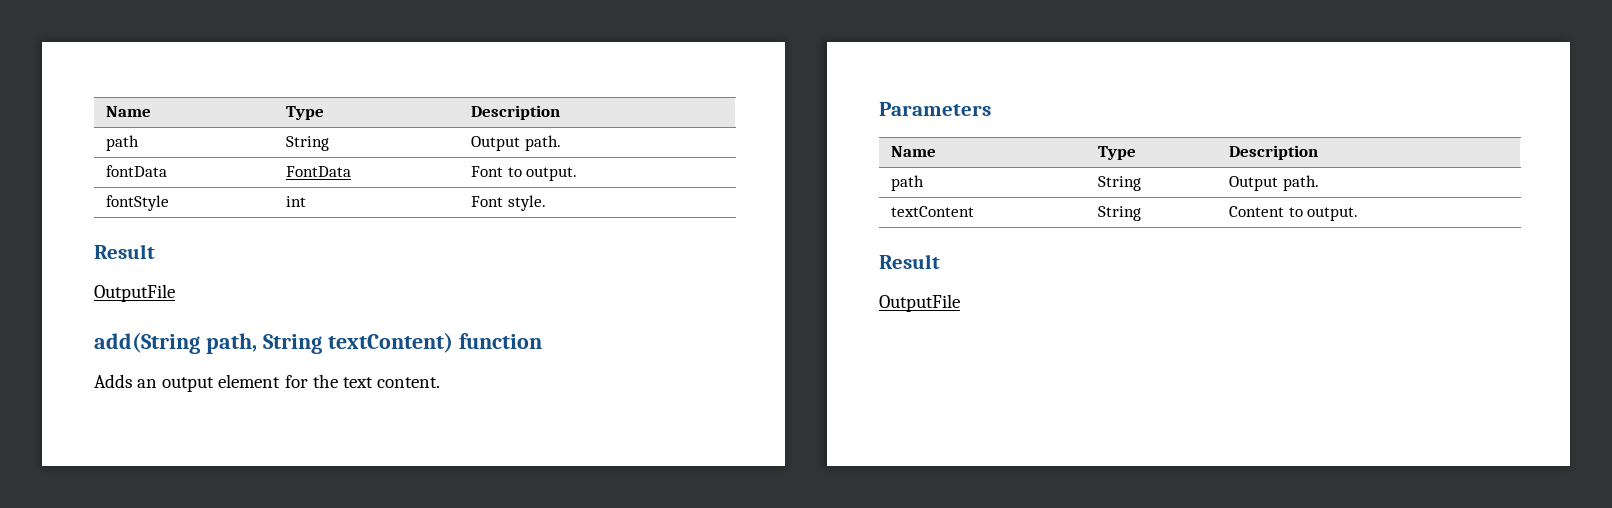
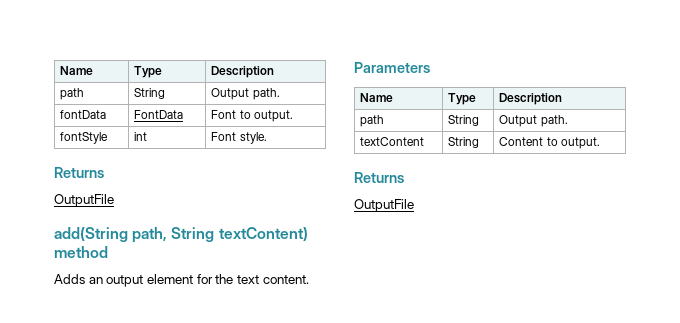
  fontStyle | int | Font style.
- Result
+ Returns
- add(String path, String textContent) function
+ add(String path, String textContent) method
  textContent | String | Content to output.
- Result
+ Returns

